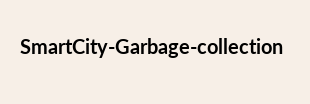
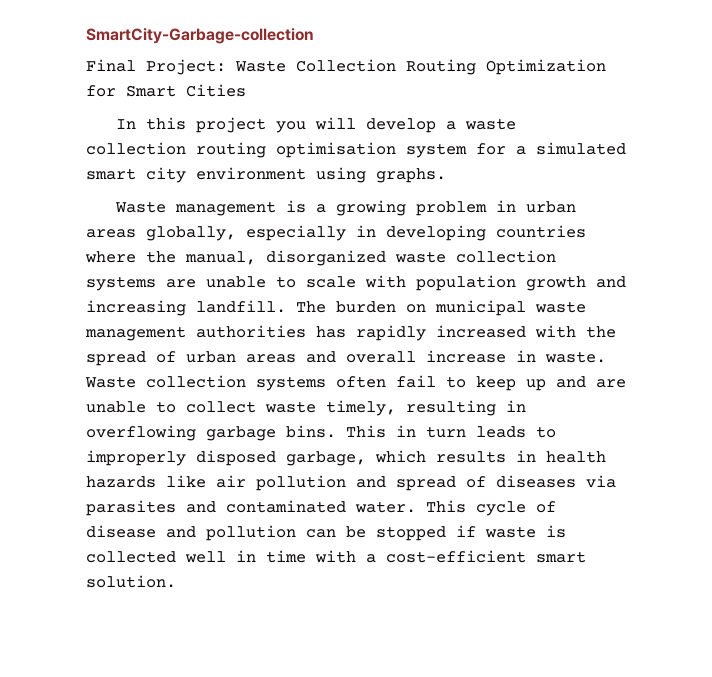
+ Final Project: Waste Collection Routing Optimization for Smart Cities
+ In this project you will develop a waste collection routing optimisation system for a simulated smart city environment using graphs.
+ Waste management is a growing problem in urban areas globally, especially in developing countries where the manual, disorganized waste collection systems are unable to scale with population growth and increasing landfill. The burden on municipal waste management authorities has rapidly increased with the spread of urban areas and overall increase in waste. Waste collection systems often fail to keep up and are unable to collect waste timely, resulting in overflowing garbage bins. This in turn leads to improperly disposed garbage, which results in health hazards like air pollution and spread of diseases via parasites and contaminated water. This cycle of disease and pollution can be stopped if waste is collected well in time with a cost-efficient smart solution.

